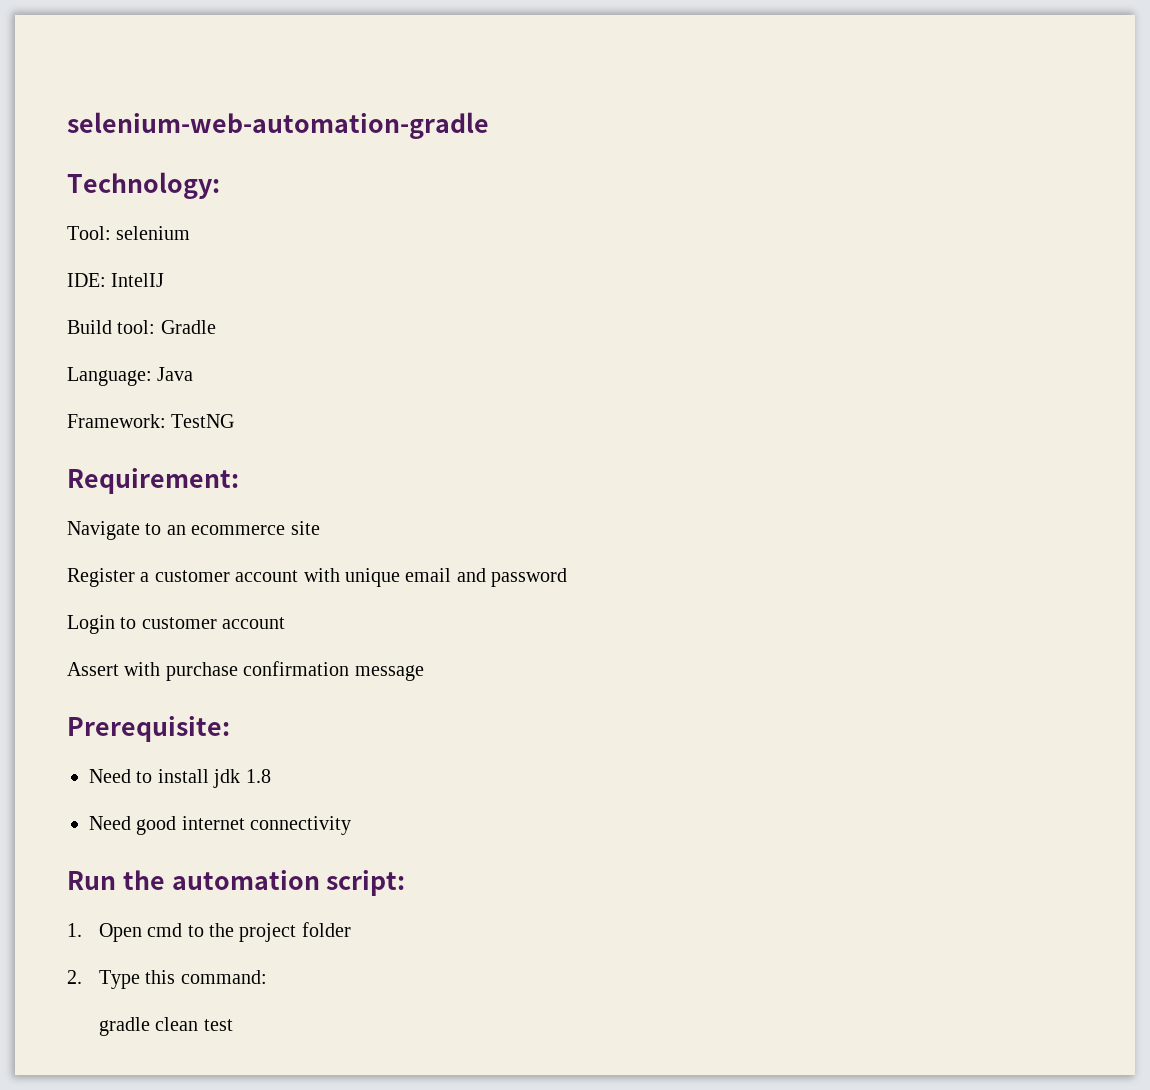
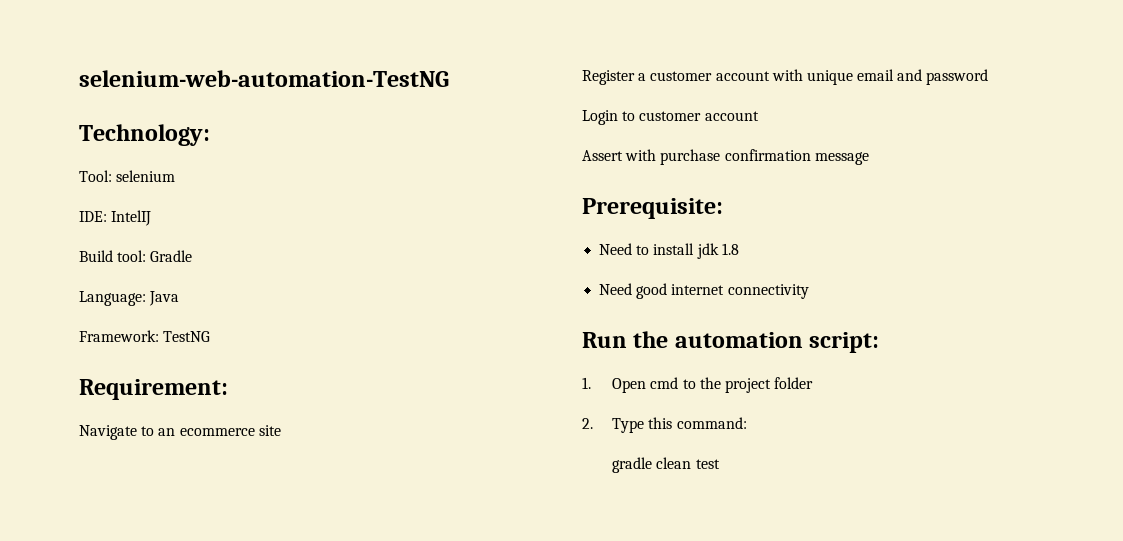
- selenium-web-automation-gradle
+ selenium-web-automation-TestNG

